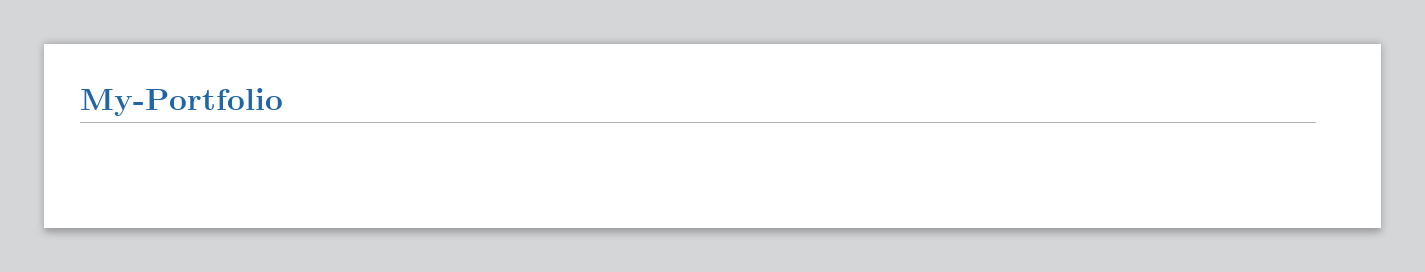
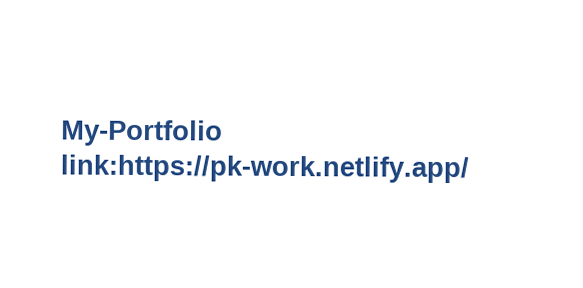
- My-Portfolio
+ My-Portfolio link:https://pk-work.netlify.app/

